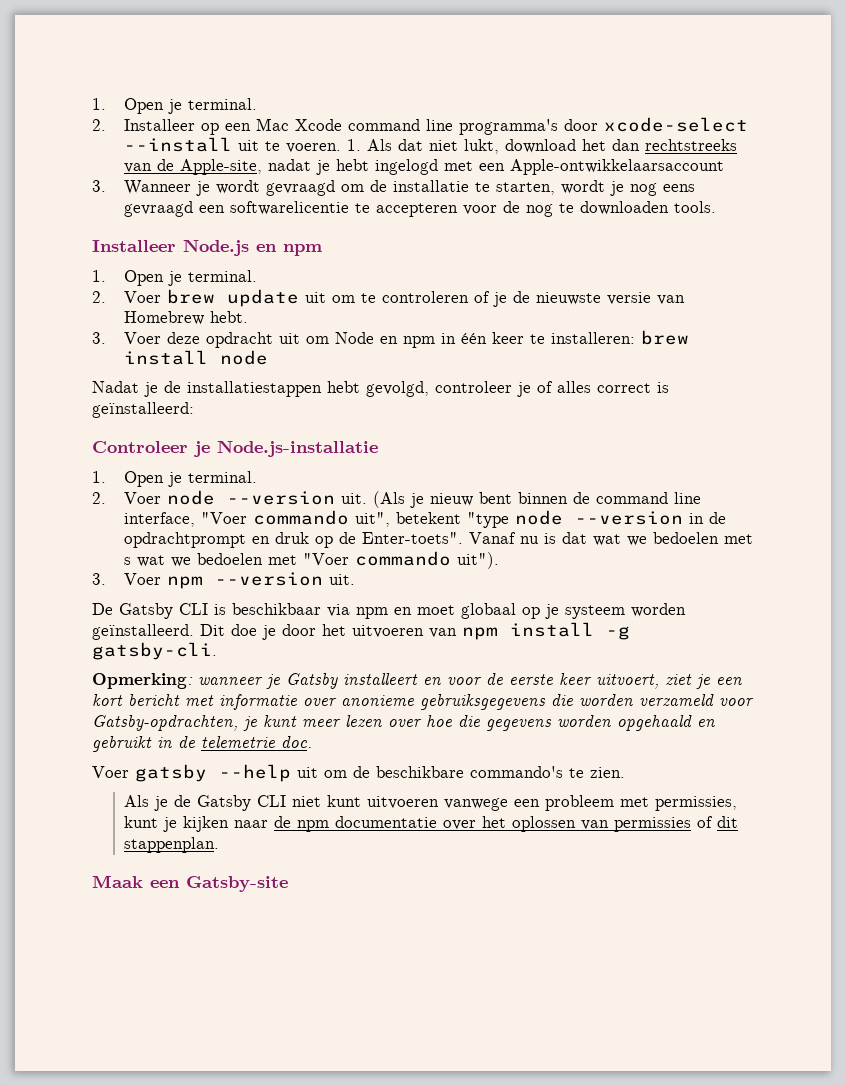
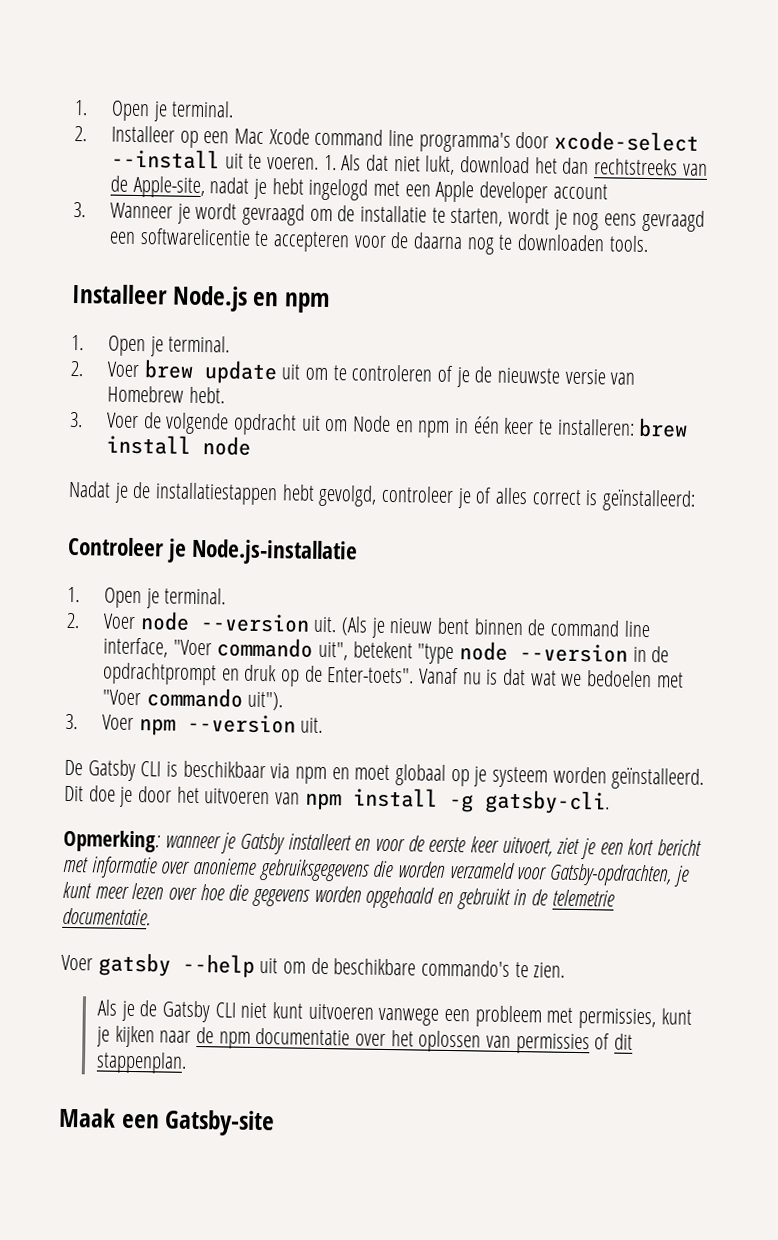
- 1. Als dat niet lukt, download het dan rechtstreeks van de Apple-site, nadat je hebt ingelogd met een Apple-ontwikkelaarsaccount
+ 1. Als dat niet lukt, download het dan rechtstreeks van de Apple-site, nadat je hebt ingelogd met een Apple developer account
- 3. Wanneer je wordt gevraagd om de installatie te starten, wordt je nog eens gevraagd een softwarelicentie te accepteren voor de nog te downloaden tools.
+ 3. Wanneer je wordt gevraagd om de installatie te starten, wordt je nog eens gevraagd een softwarelicentie te accepteren voor de daarna nog te downloaden tools.
- 3. Voer deze opdracht uit om Node en npm in één keer te installeren: brew install node
+ 3. Voer de volgende opdracht uit om Node en npm in één keer te installeren: brew install node
- Vanaf nu is dat wat we bedoelen met s wat we bedoelen met "Voer commando uit").
+ Vanaf nu is dat wat we bedoelen met "Voer commando uit").
- Opmerking: wanneer je Gatsby installeert en voor de eerste keer uitvoert, ziet je een kort bericht met informatie over anonieme gebruiksgegevens die worden verzameld voor Gatsby-opdrachten, je kunt meer lezen over hoe die gegevens worden opgehaald en gebruikt in de telemetrie doc.
+ Opmerking: wanneer je Gatsby installeert en voor de eerste keer uitvoert, ziet je een kort bericht met informatie over anonieme gebruiksgegevens die worden verzameld voor Gatsby-opdrachten, je kunt meer lezen over hoe die gegevens worden opgehaald en gebruikt in de telemetrie documentatie.

